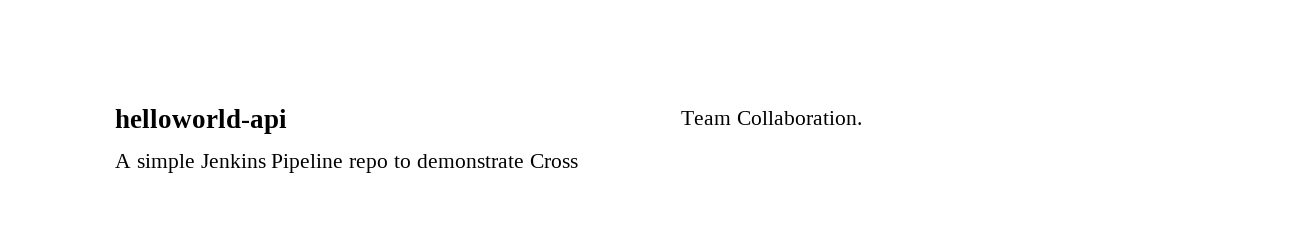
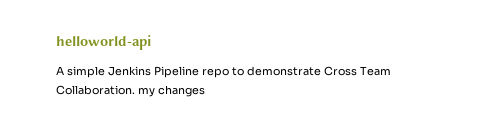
- A simple Jenkins Pipeline repo to demonstrate Cross Team Collaboration.
+ A simple Jenkins Pipeline repo to demonstrate Cross Team Collaboration. my changes

